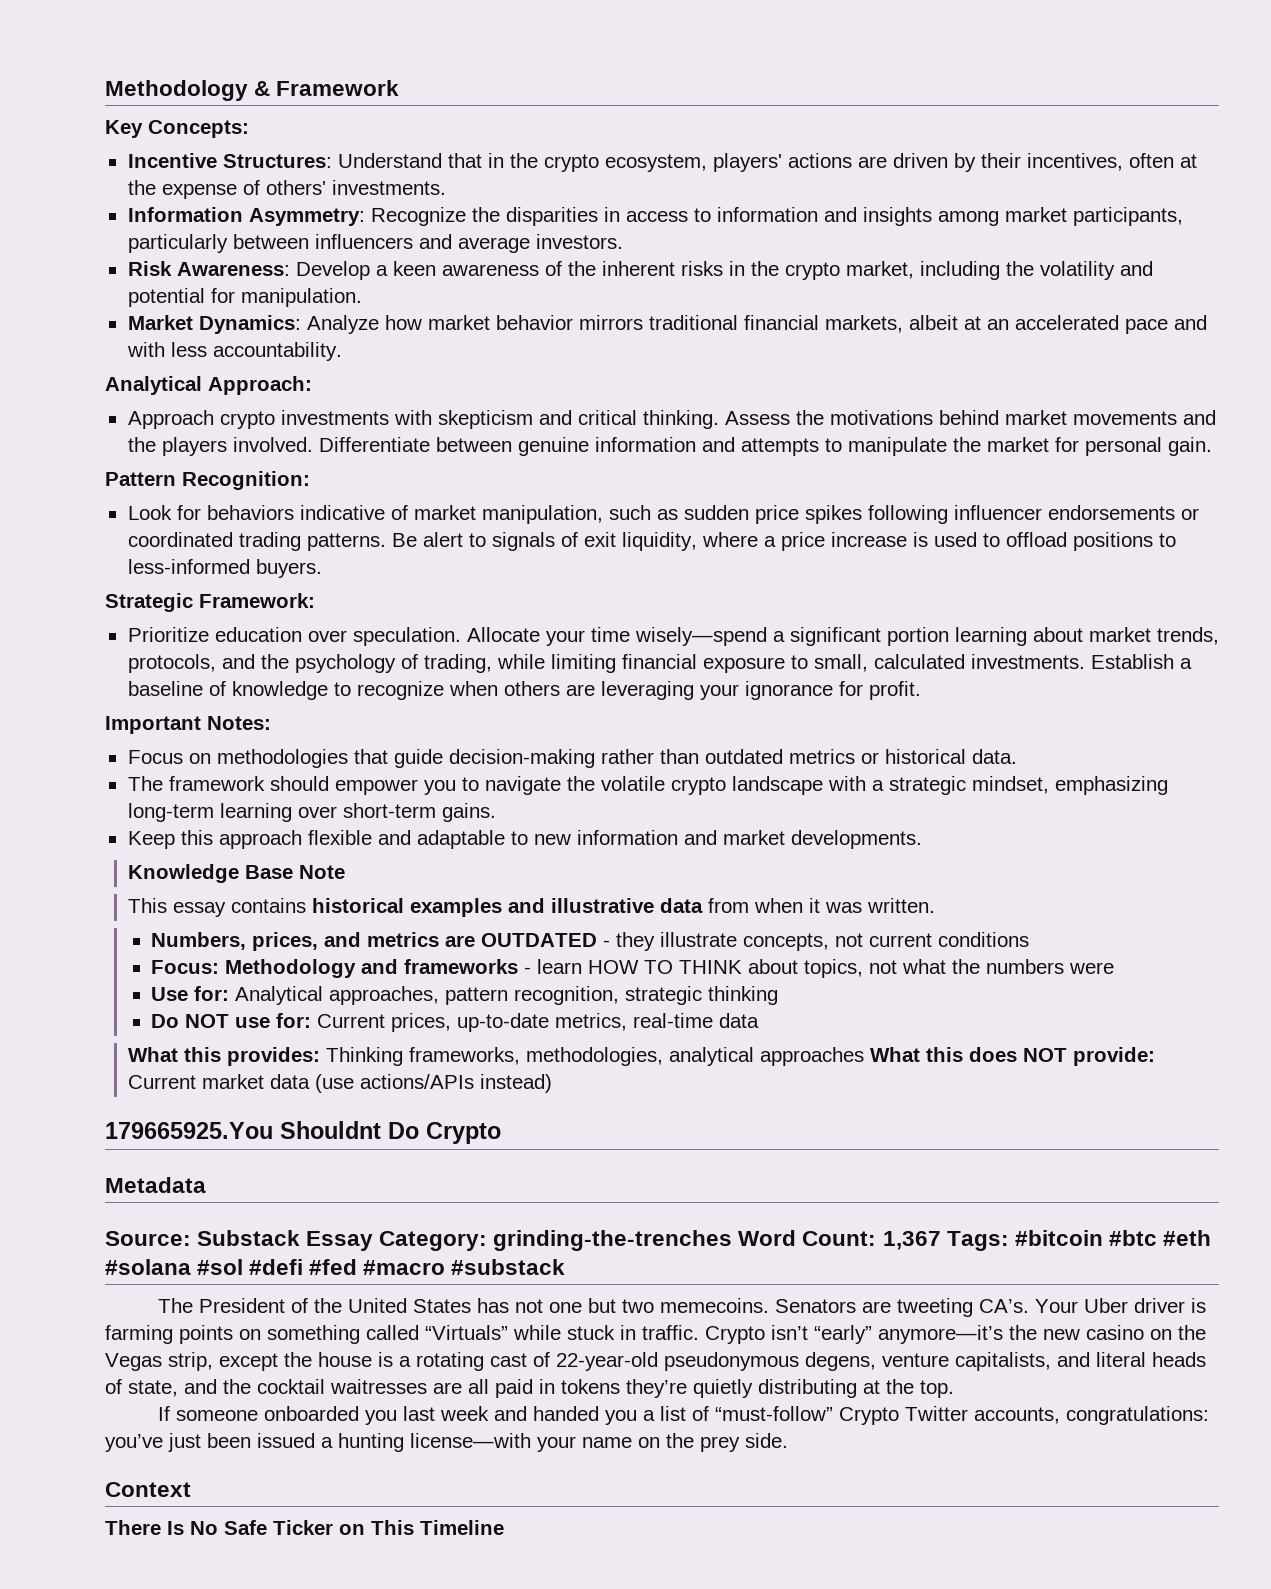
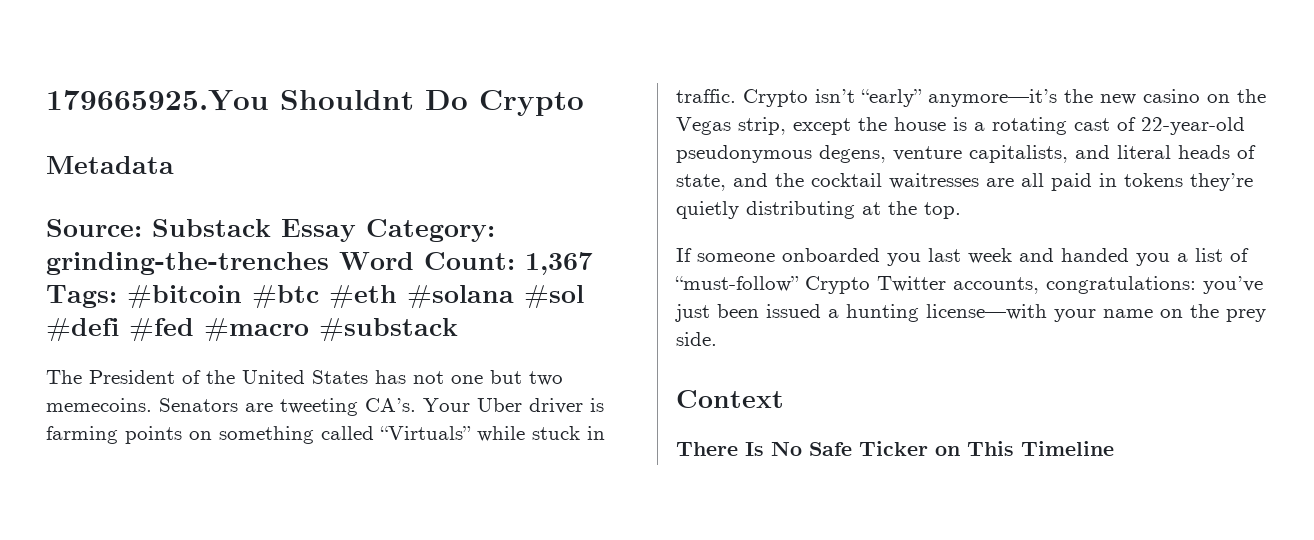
- Methodology & Framework
- Key Concepts:
- Incentive Structures: Understand that in the crypto ecosystem, players' actions are driven by their incentives, often at the expense of others' investments.
- Information Asymmetry: Recognize the disparities in access to information and insights among market participants, particularly between influencers and average investors.
- Risk Awareness: Develop a keen awareness of the inherent risks in the crypto market, including the volatility and potential for manipulation.
- Market Dynamics: Analyze how market behavior mirrors traditional financial markets, albeit at an accelerated pace and with less accountability.
- Analytical Approach:
- Approach crypto investments with skepticism and critical thinking. Assess the motivations behind market movements and the players involved. Differentiate between genuine information and attempts to manipulate the market for personal gain.
- Pattern Recognition:
- Look for behaviors indicative of market manipulation, such as sudden price spikes following influencer endorsements or coordinated trading patterns. Be alert to signals of exit liquidity, where a price increase is used to offload positions to less-informed buyers.
- Strategic Framework:
- Prioritize education over speculation. Allocate your time wisely—spend a significant portion learning about market trends, protocols, and the psychology of trading, while limiting financial exposure to small, calculated investments. Establish a baseline of knowledge to recognize when others are leveraging your ignorance for profit.
- Important Notes:
- Focus on methodologies that guide decision-making rather than outdated metrics or historical data.
- The framework should empower you to navigate the volatile crypto landscape with a strategic mindset, emphasizing long-term learning over short-term gains.
- Keep this approach flexible and adaptable to new information and market developments.
- Knowledge Base Note
- This essay contains historical examples and illustrative data from when it was written.
- Numbers, prices, and metrics are OUTDATED - they illustrate concepts, not current conditions
- Focus: Methodology and frameworks - learn HOW TO THINK about topics, not what the numbers were
- Use for: Analytical approaches, pattern recognition, strategic thinking
- Do NOT use for: Current prices, up-to-date metrics, real-time data
- What this provides: Thinking frameworks, methodologies, analytical approaches What this does NOT provide: Current market data (use actions/APIs instead)

